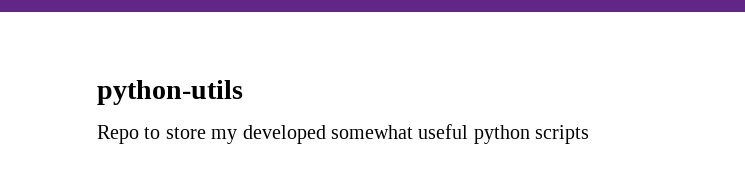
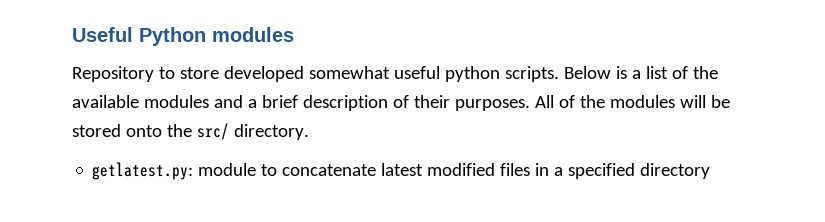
- python-utils
- Repo to store my developed somewhat useful python scripts
+ Useful Python modules
+ Repository to store developed somewhat useful python scripts. Below is a list of the available modules and a brief description of their purposes. All of the modules will be stored onto the src/ directory.
+ getlatest.py: module to concatenate latest modified files in a specified directory

